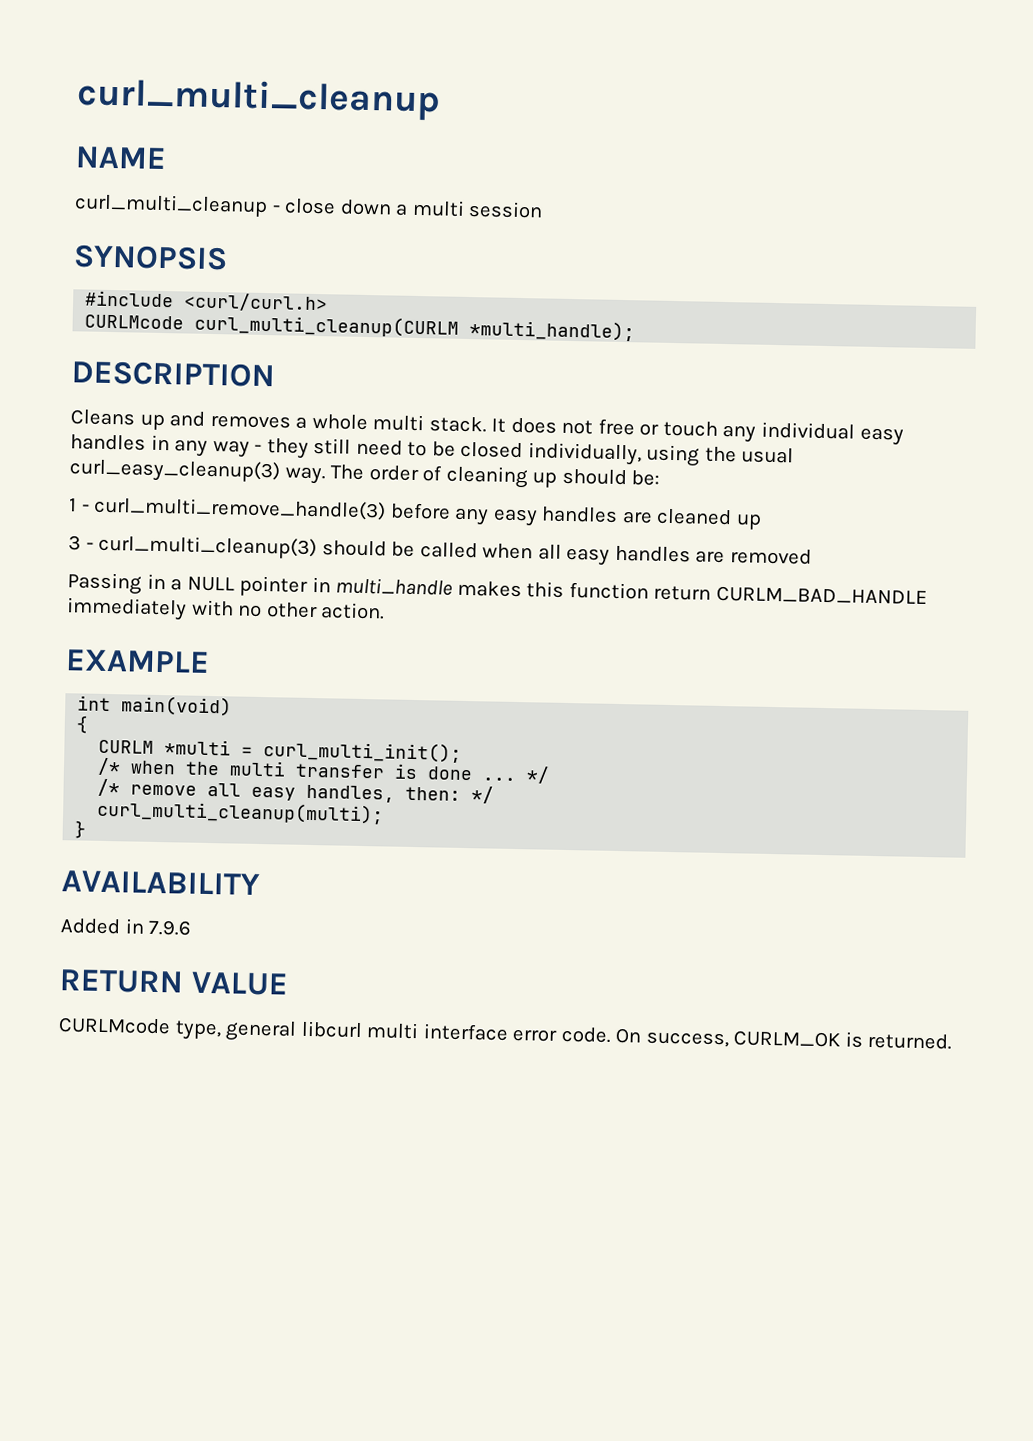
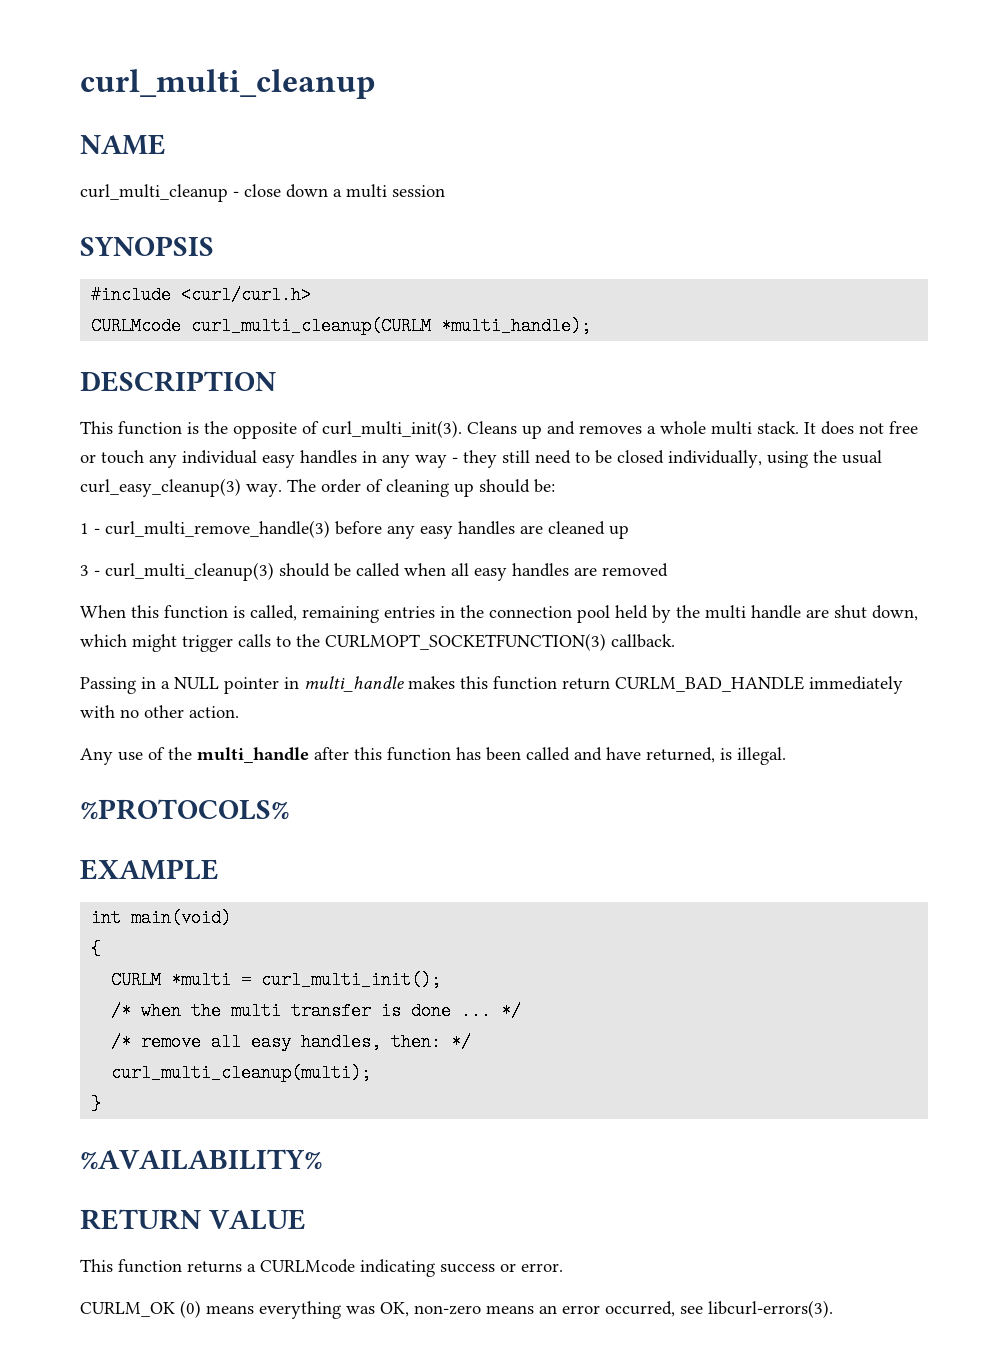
+ This function is the opposite of curl_multi_init(3).
+ When this function is called, remaining entries in the connection pool held by the multi handle are shut down, which might trigger calls to the CURLMOPT_SOCKETFUNCTION(3) callback.
+ Any use of the multi_handle after this function has been called and have returned, is illegal.
+ %PROTOCOLS%
- AVAILABILITY
- Added in 7.9.6
+ %AVAILABILITY%
  RETURN VALUE
- CURLMcode type, general libcurl multi interface error code. On success, CURLM_OK is returned.
+ This function returns a CURLMcode indicating success or error.
+ CURLM_OK (0) means everything was OK, non-zero means an error occurred, see libcurl-errors(3).

